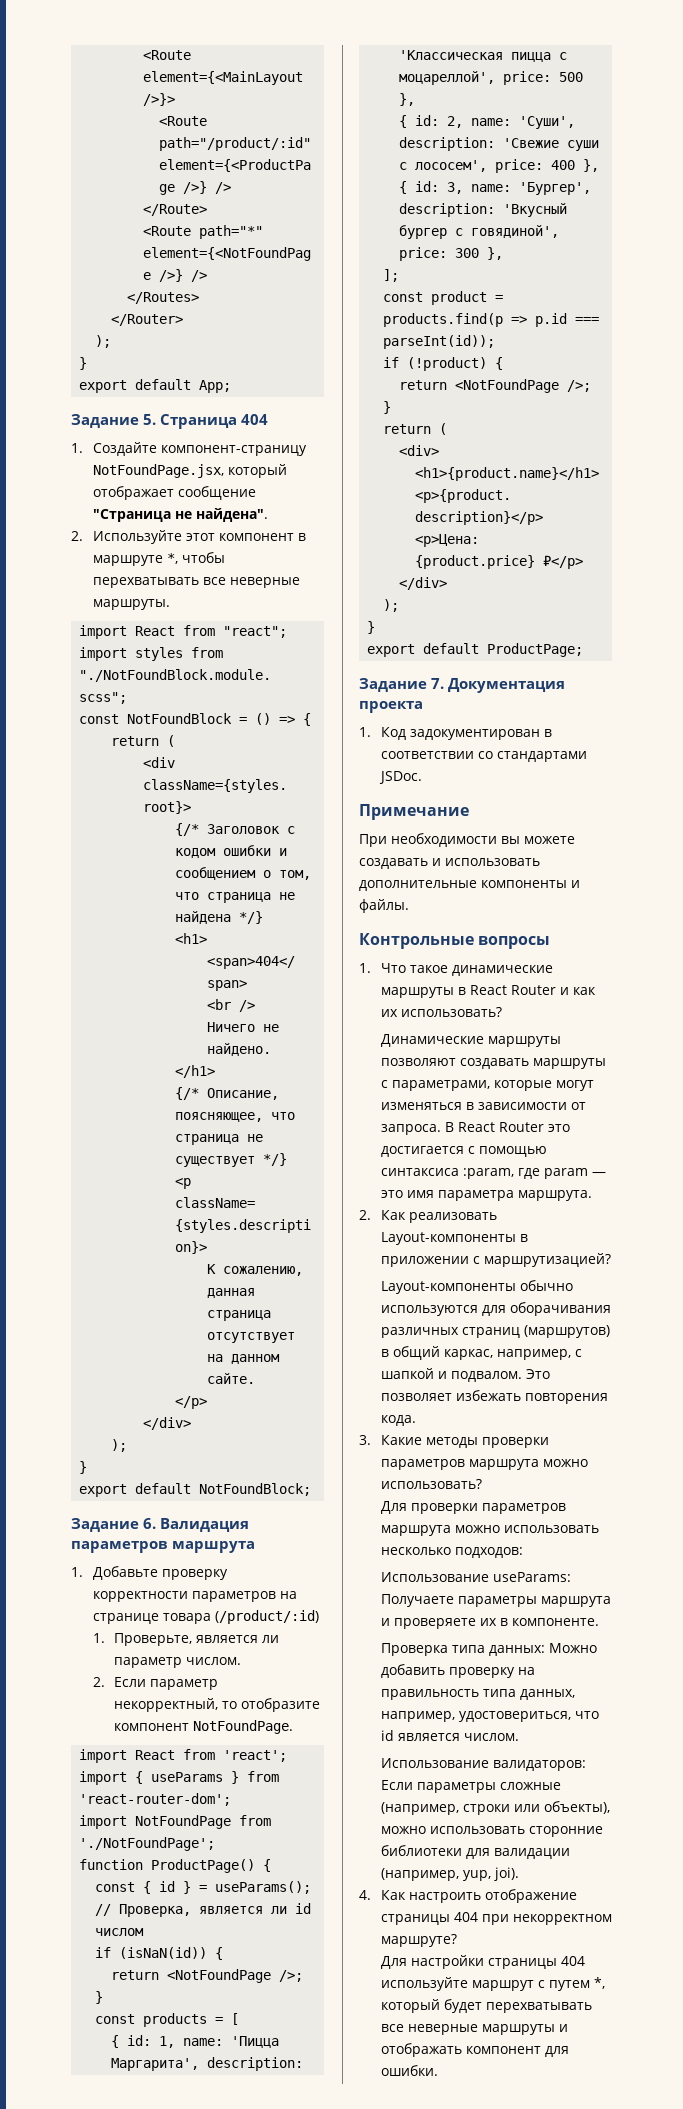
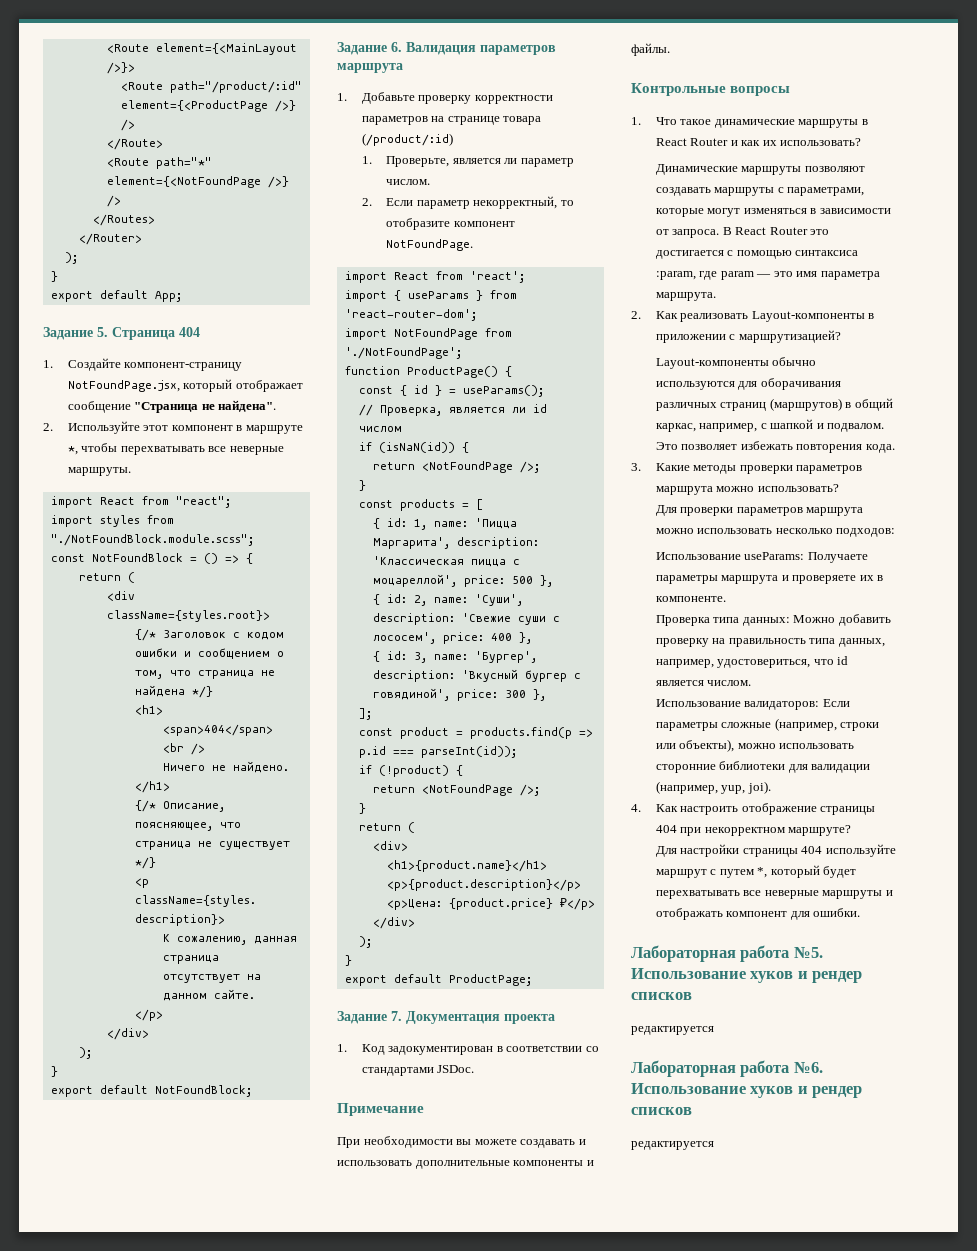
+ Лабораторная работа №5. Использование хуков и рендер списков
+ редактируется
+ Лабораторная работа №6. Использование хуков и рендер списков
+ редактируется

